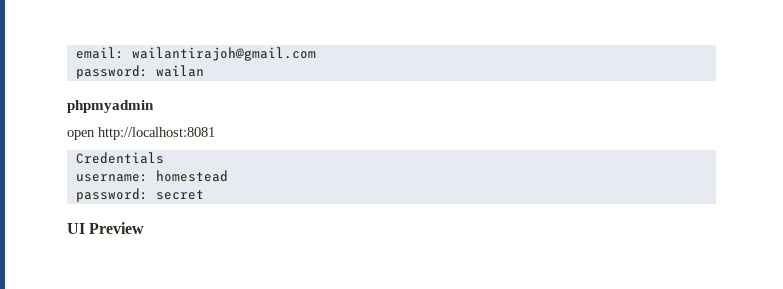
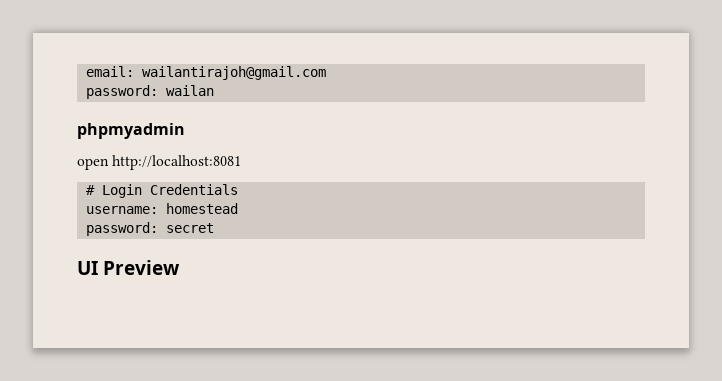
- Credentials
+ # Login Credentials

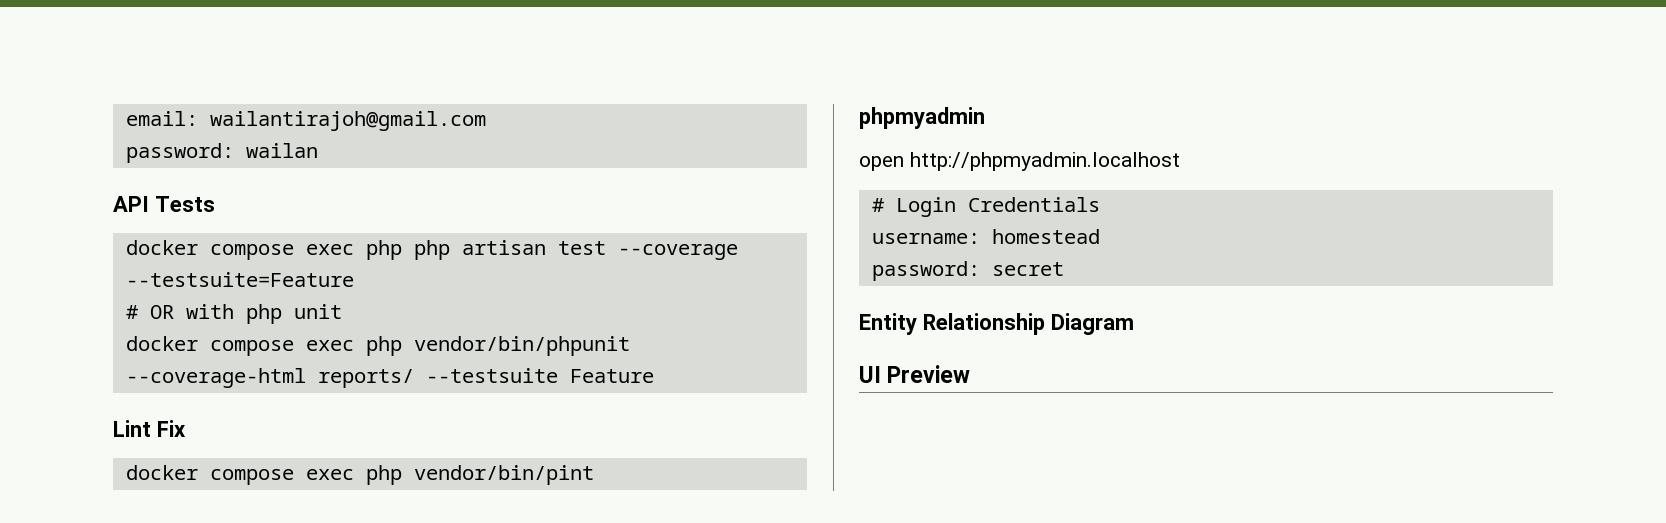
+ API Tests
+ docker compose exec php php artisan test --coverage --testsuite=Feature
+ # OR with php unit
+ docker compose exec php vendor/bin/phpunit --coverage-html reports/ --testsuite Feature
+ Lint Fix
+ docker compose exec php vendor/bin/pint
- open http://localhost:8081
+ open http://phpmyadmin.localhost
+ Entity Relationship Diagram

